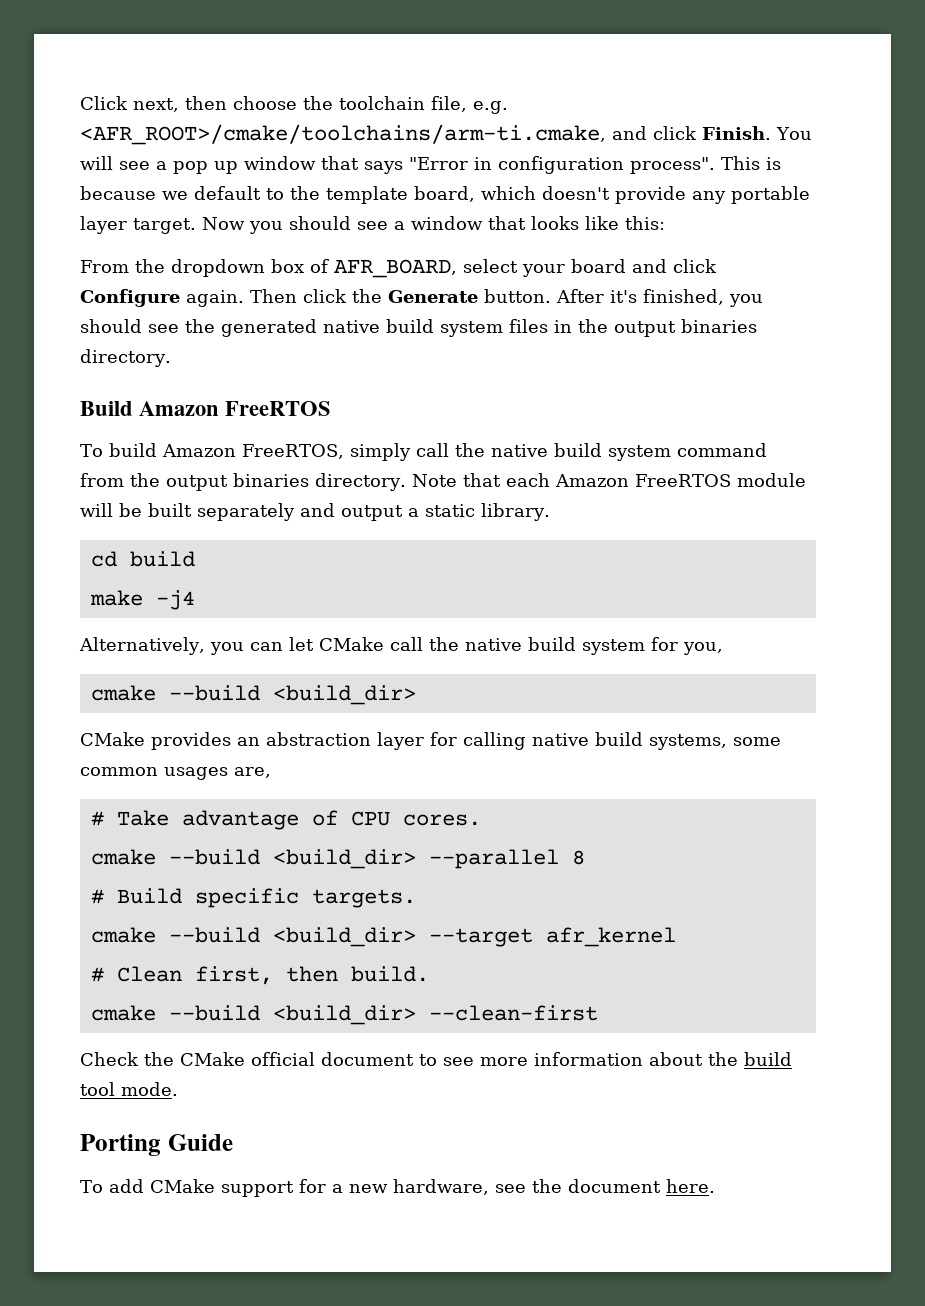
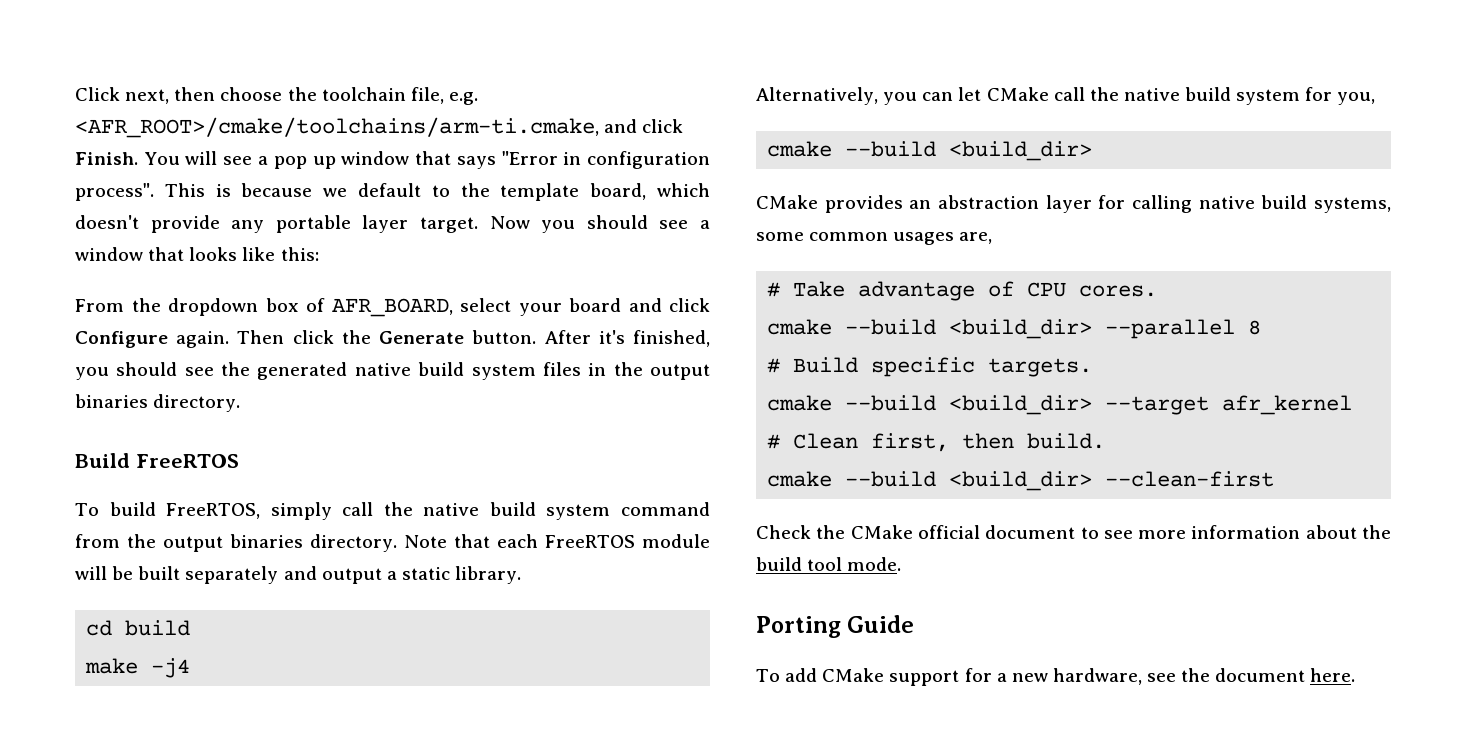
- Build Amazon FreeRTOS
+ Build FreeRTOS
- To build Amazon FreeRTOS, simply call the native build system command from the output binaries directory.
+ To build FreeRTOS, simply call the native build system command from the output binaries directory.
- Note that each Amazon FreeRTOS module will be built separately and output a static library.
+ Note that each FreeRTOS module will be built separately and output a static library.

